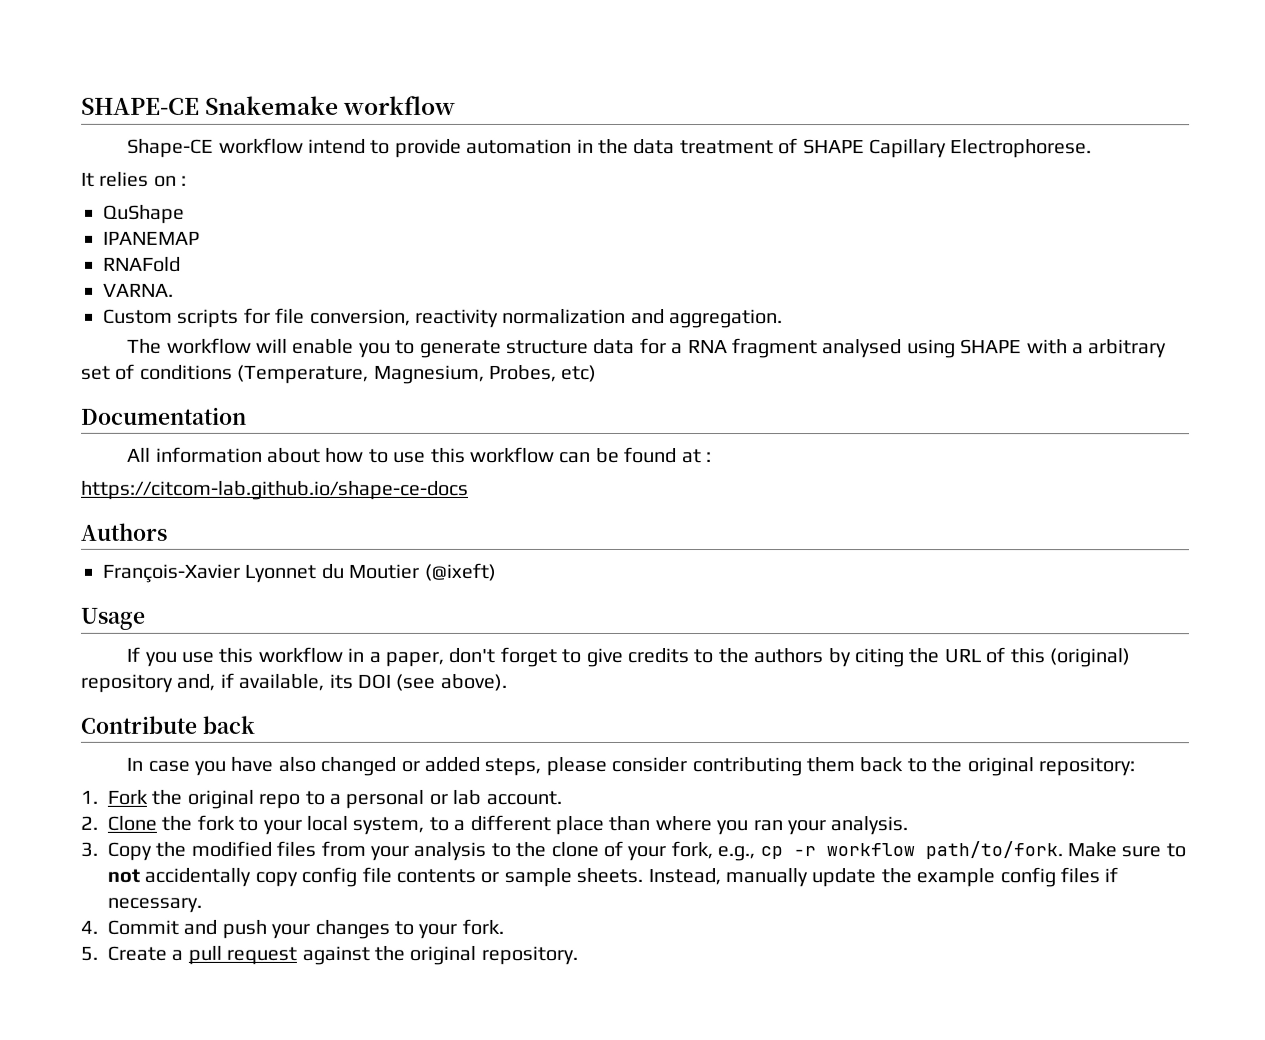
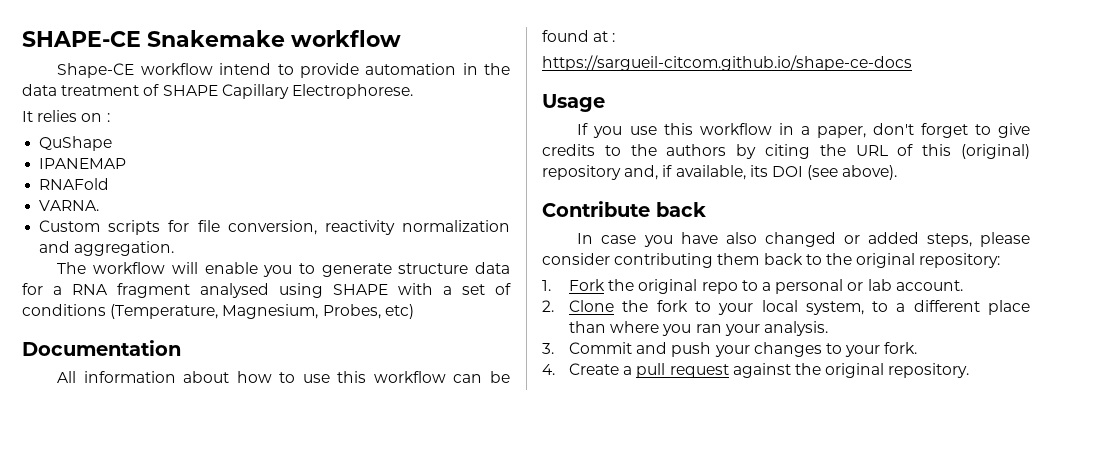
- The workflow will enable you to generate structure data for a RNA fragment analysed using SHAPE with a arbitrary set of conditions (Temperature, Magnesium, Probes, etc)
+ The workflow will enable you to generate structure data for a RNA fragment analysed using SHAPE with a set of conditions (Temperature, Magnesium, Probes, etc)
- https://citcom-lab.github.io/shape-ce-docs
- Authors
- François-Xavier Lyonnet du Moutier (@ixeft)
+ https://sargueil-citcom.github.io/shape-ce-docs
- 3. Copy the modified files from your analysis to the clone of your fork, e.g., cp -r workflow path/to/fork. Make sure to not accidentally copy config file contents or sample sheets. Instead, manually update the example config files if necessary.
- 4. Commit and push your changes to your fork.
+ 3. Commit and push your changes to your fork.
- 5. Create a pull request against the original repository.
+ 4. Create a pull request against the original repository.

